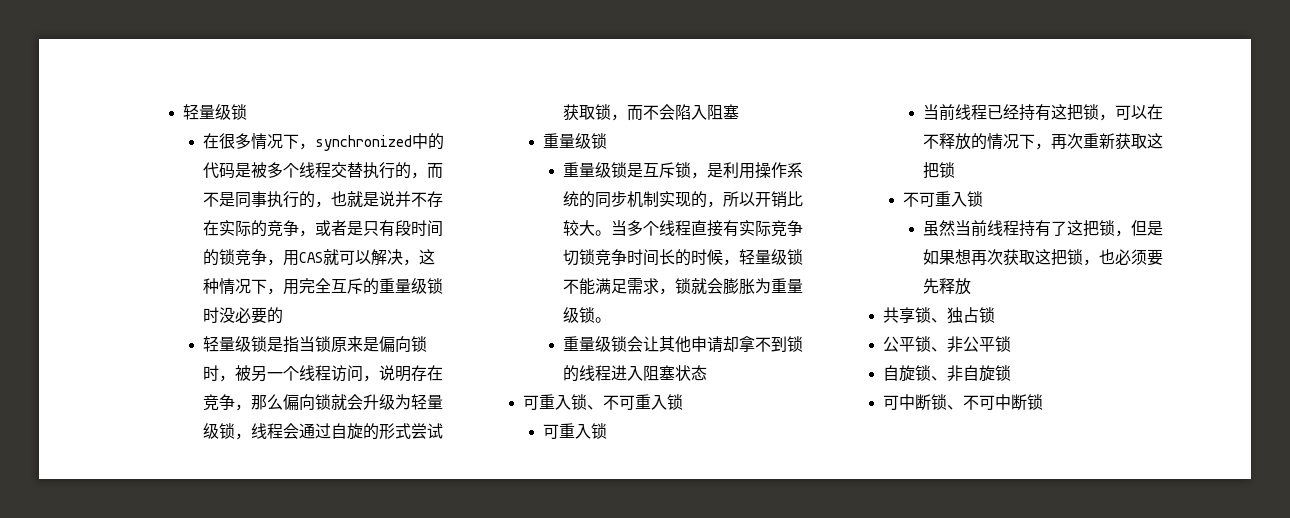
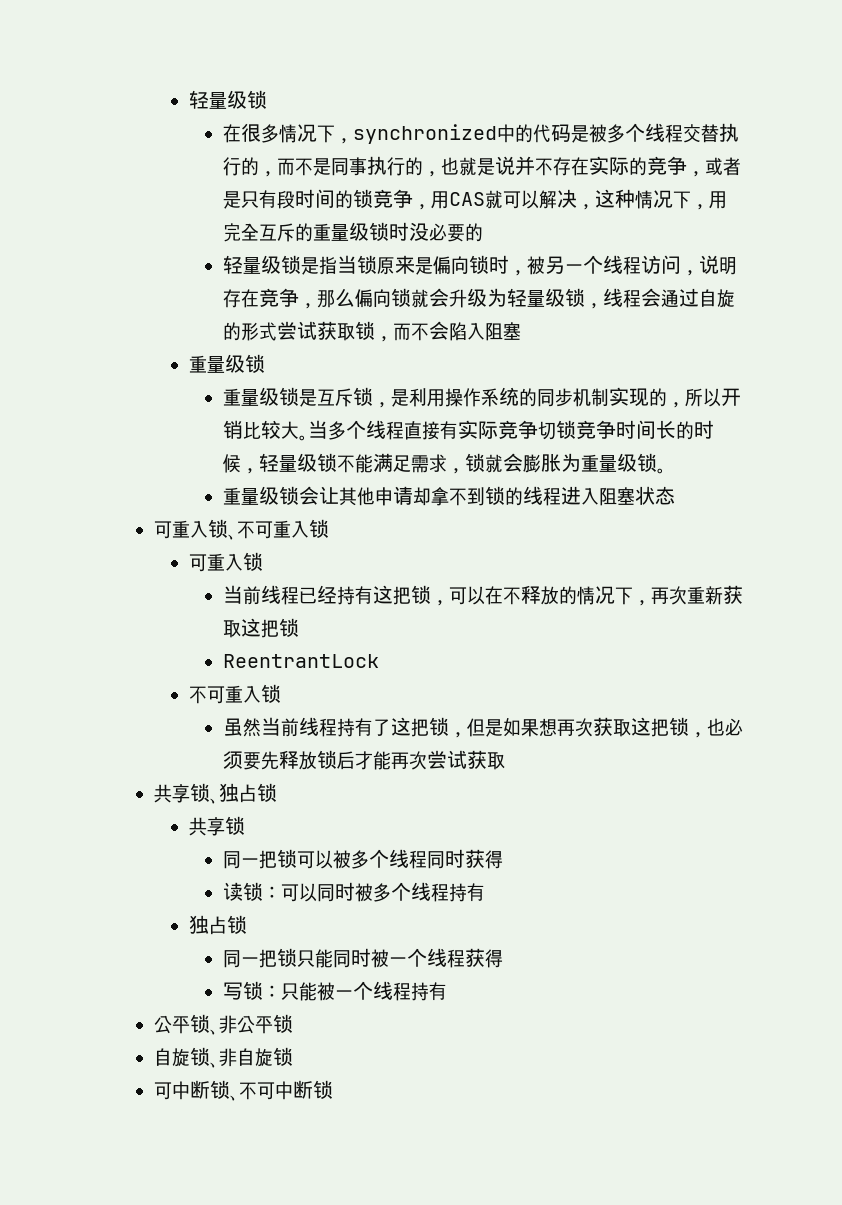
+ ReentrantLock
- 虽然当前线程持有了这把锁，但是如果想再次获取这把锁，也必须要先释放
+ 虽然当前线程持有了这把锁，但是如果想再次获取这把锁，也必须要先释放锁后才能再次尝试获取
  共享锁、独占锁
+ 共享锁
+ 同一把锁可以被多个线程同时获得
+ 读锁：可以同时被多个线程持有
+ 独占锁
+ 同一把锁只能同时被一个线程获得
+ 写锁：只能被一个线程持有

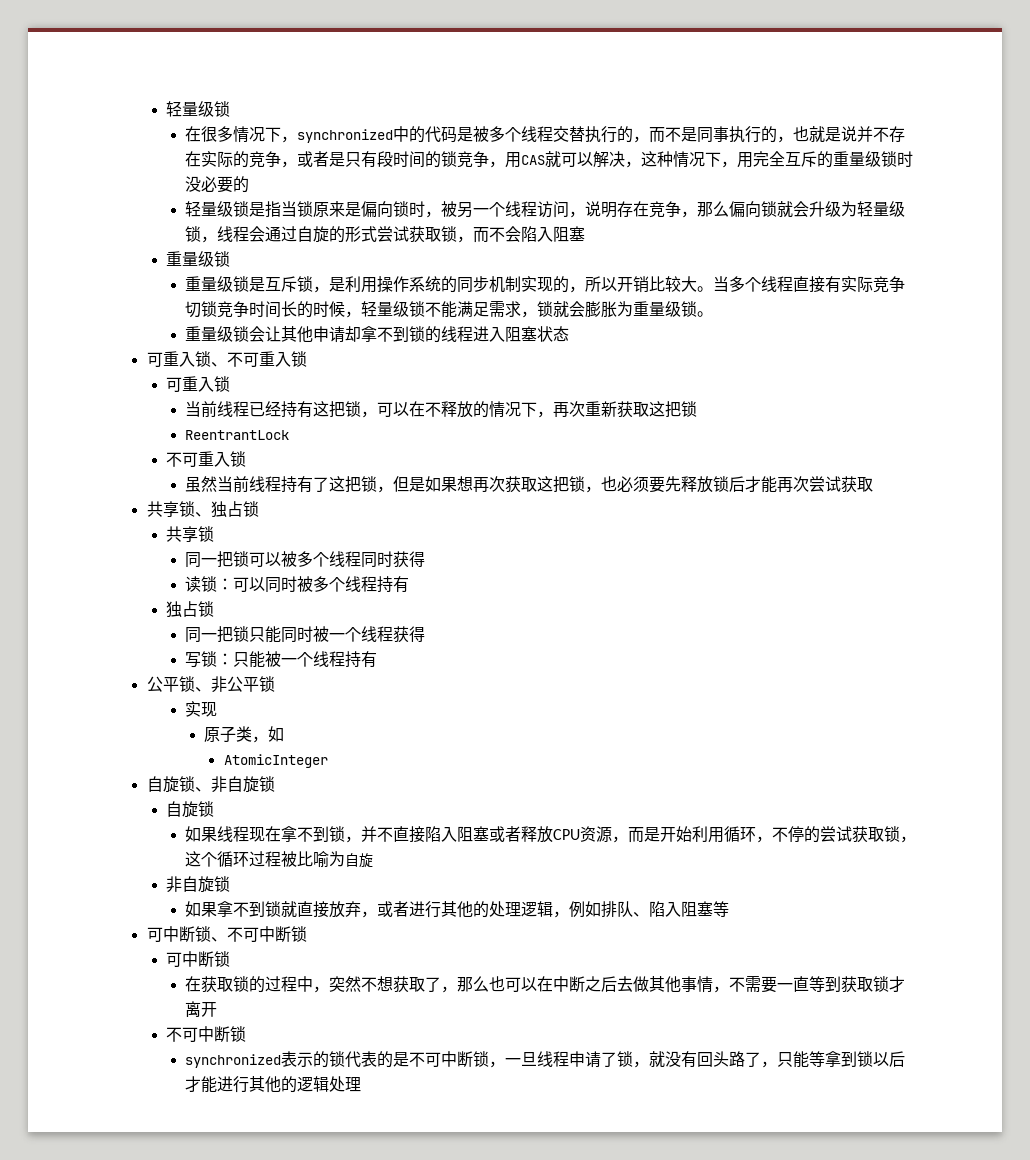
  公平锁、非公平锁
+ 实现
+ 原子类，如
+ AtomicInteger
  自旋锁、非自旋锁
+ 自旋锁
+ 如果线程现在拿不到锁，并不直接陷入阻塞或者释放CPU资源，而是开始利用循环，不停的尝试获取锁，这个循环过程被比喻为自旋
+ 非自旋锁
+ 如果拿不到锁就直接放弃，或者进行其他的处理逻辑，例如排队、陷入阻塞等
  可中断锁、不可中断锁
+ 可中断锁
+ 在获取锁的过程中，突然不想获取了，那么也可以在中断之后去做其他事情，不需要一直等到获取锁才离开
+ 不可中断锁
+ synchronized表示的锁代表的是不可中断锁，一旦线程申请了锁，就没有回头路了，只能等拿到锁以后才能进行其他的逻辑处理

